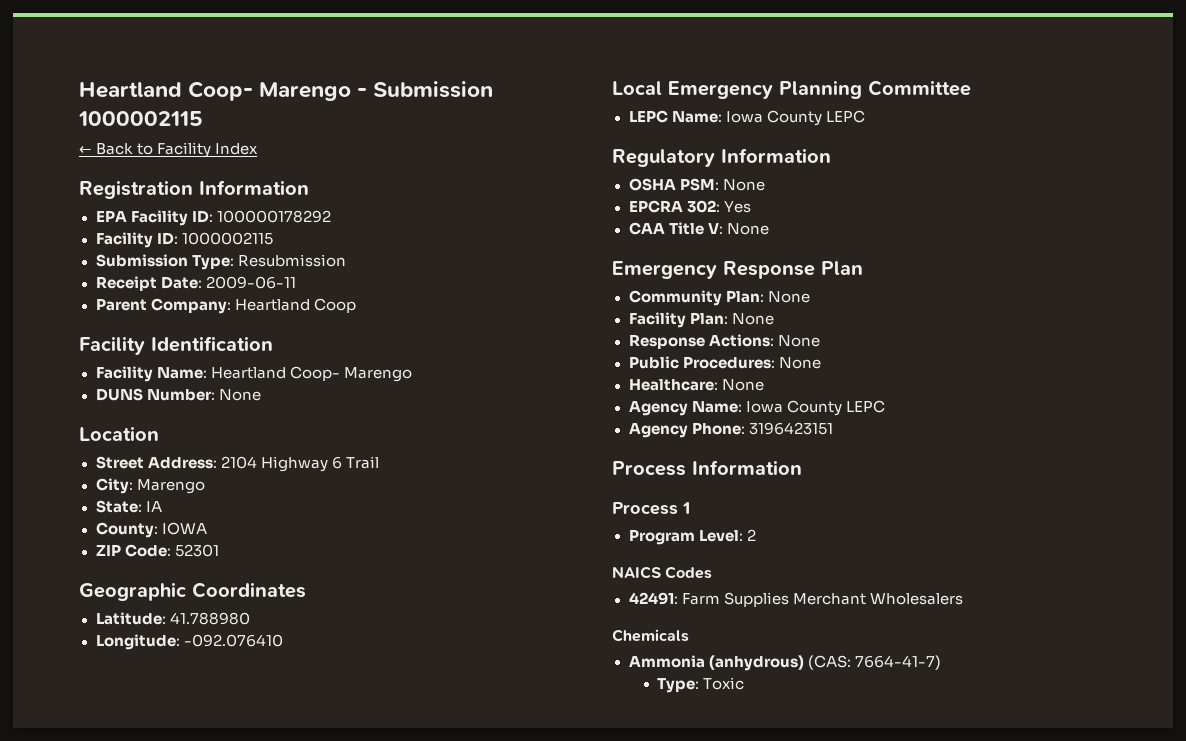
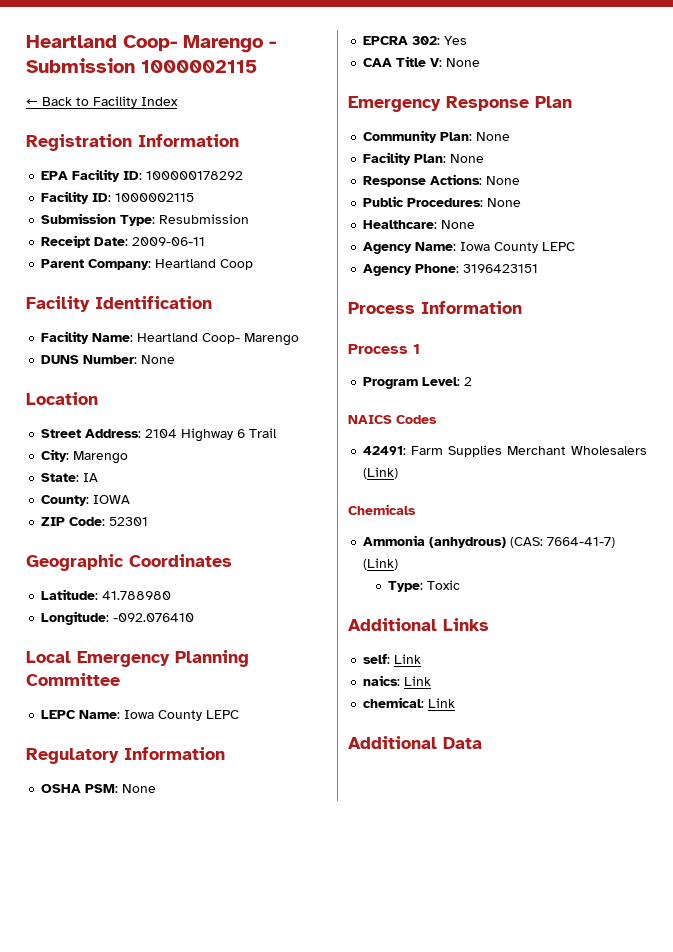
- 42491: Farm Supplies Merchant Wholesalers
+ 42491: Farm Supplies Merchant Wholesalers (Link)
- Ammonia (anhydrous) (CAS: 7664-41-7)
+ Ammonia (anhydrous) (CAS: 7664-41-7) (Link)
+ Additional Links
+ self: Link
+ naics: Link
+ chemical: Link
+ Additional Data

